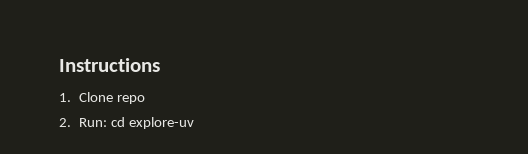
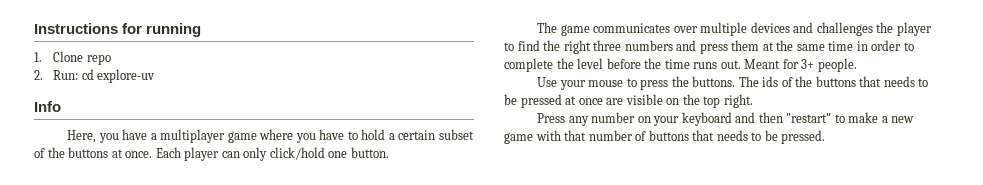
- Instructions
+ Instructions for running
+ Info
+ Here, you have a multiplayer game where you have to hold a certain subset of the buttons at once. Each player can only click/hold one button.
+ The game communicates over multiple devices and challenges the player to find the right three numbers and press them at the same time in order to complete the level before the time runs out. Meant for 3+ people.
+ Use your mouse to press the buttons. The ids of the buttons that needs to be pressed at once are visible on the top right.
+ Press any number on your keyboard and then "restart" to make a new game with that number of buttons that needs to be pressed.

